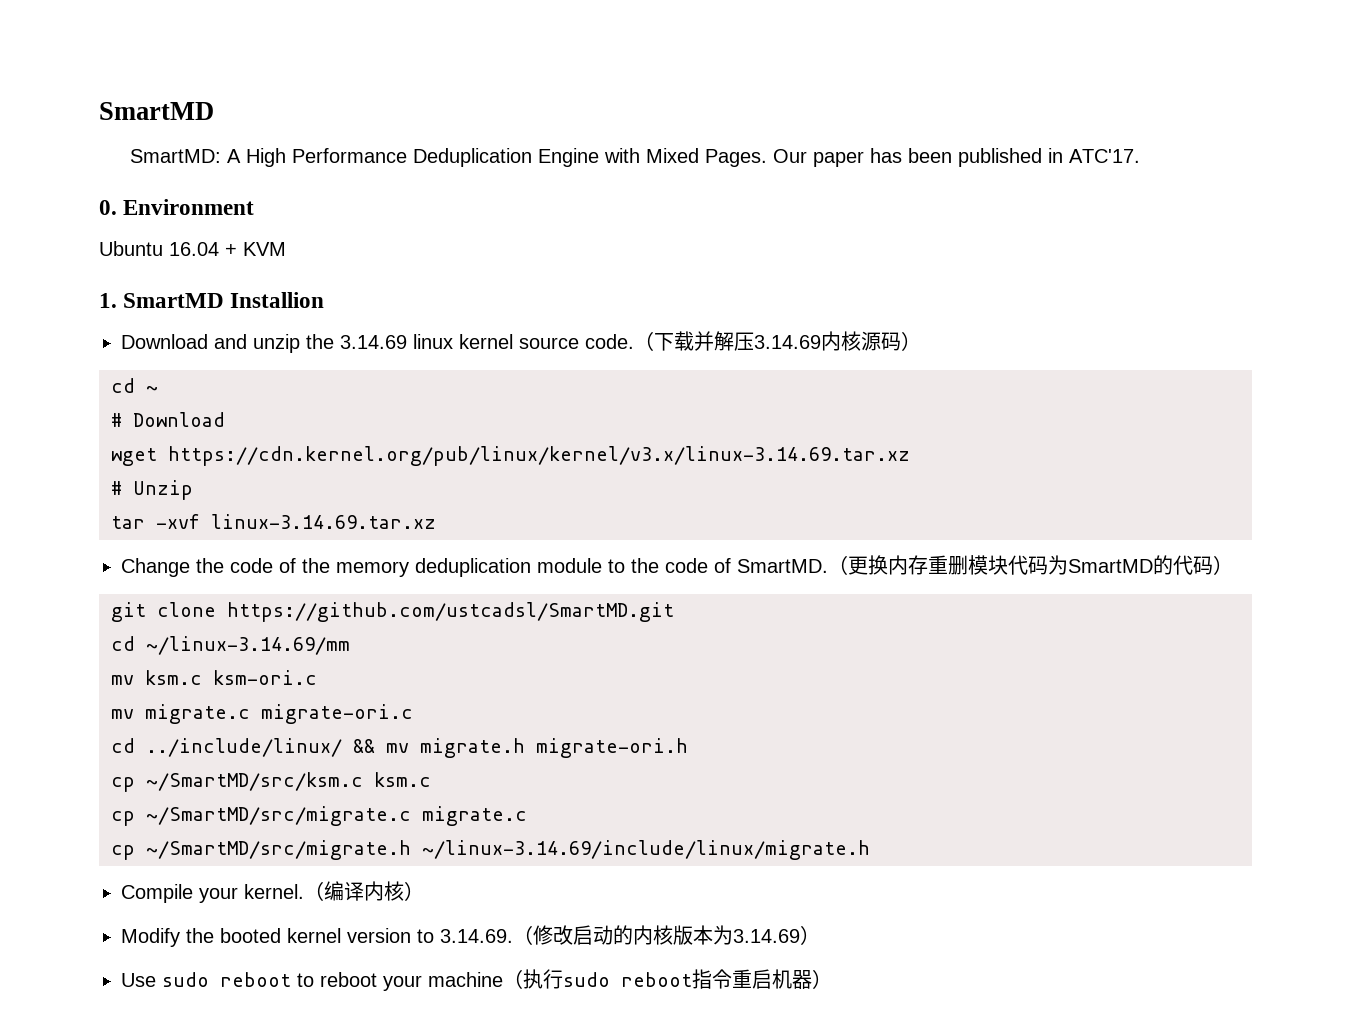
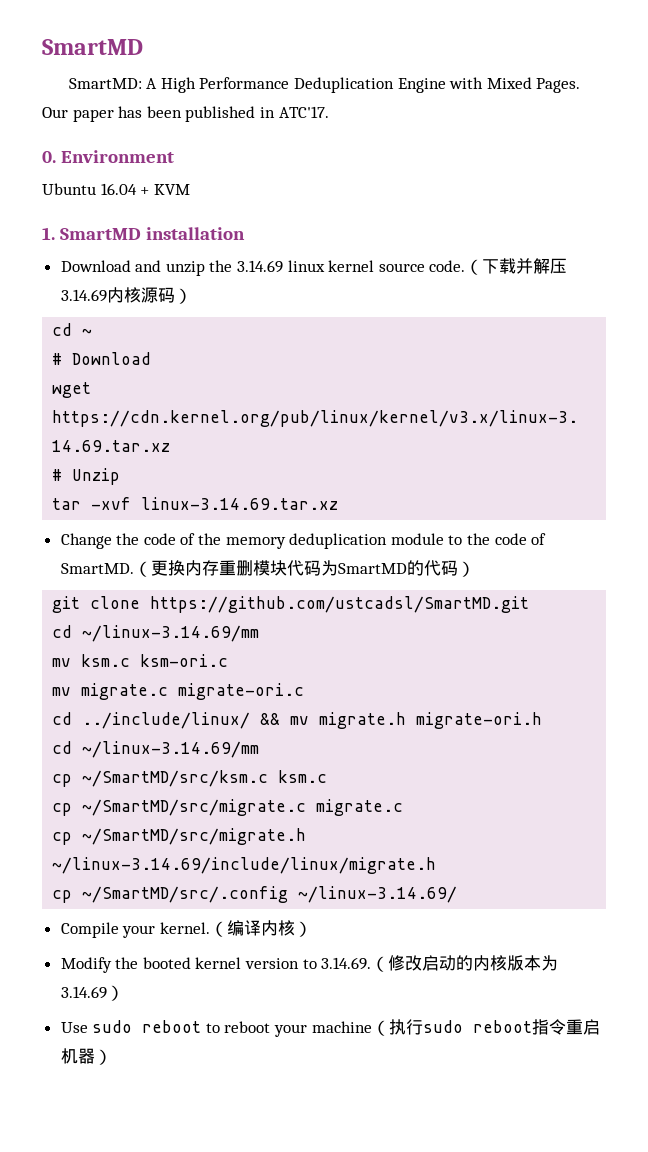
- 1. SmartMD Installion
+ 1. SmartMD installation
  cd ../include/linux/ && mv migrate.h migrate-ori.h
+ cd ~/linux-3.14.69/mm
+ cp ~/SmartMD/src/.config ~/linux-3.14.69/

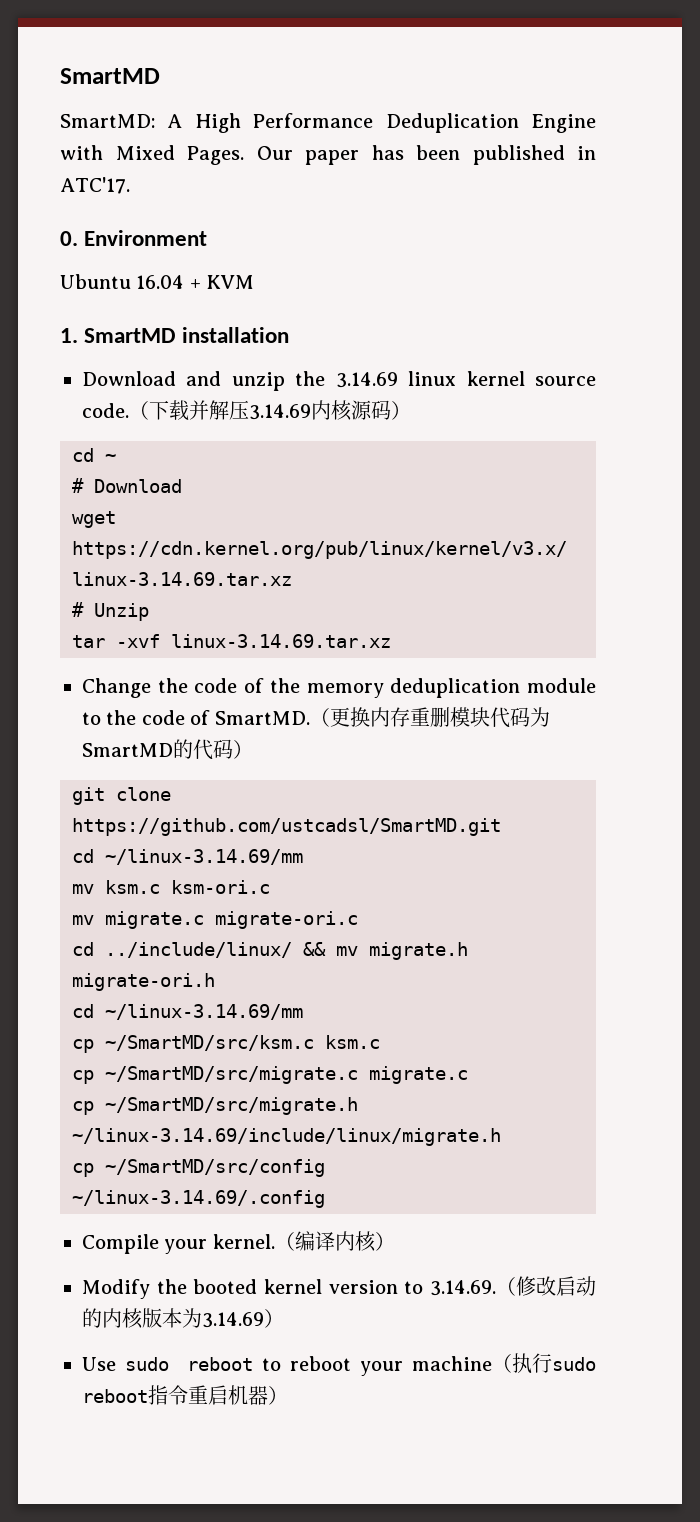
- cp ~/SmartMD/src/.config ~/linux-3.14.69/
+ cp ~/SmartMD/src/config ~/linux-3.14.69/.config

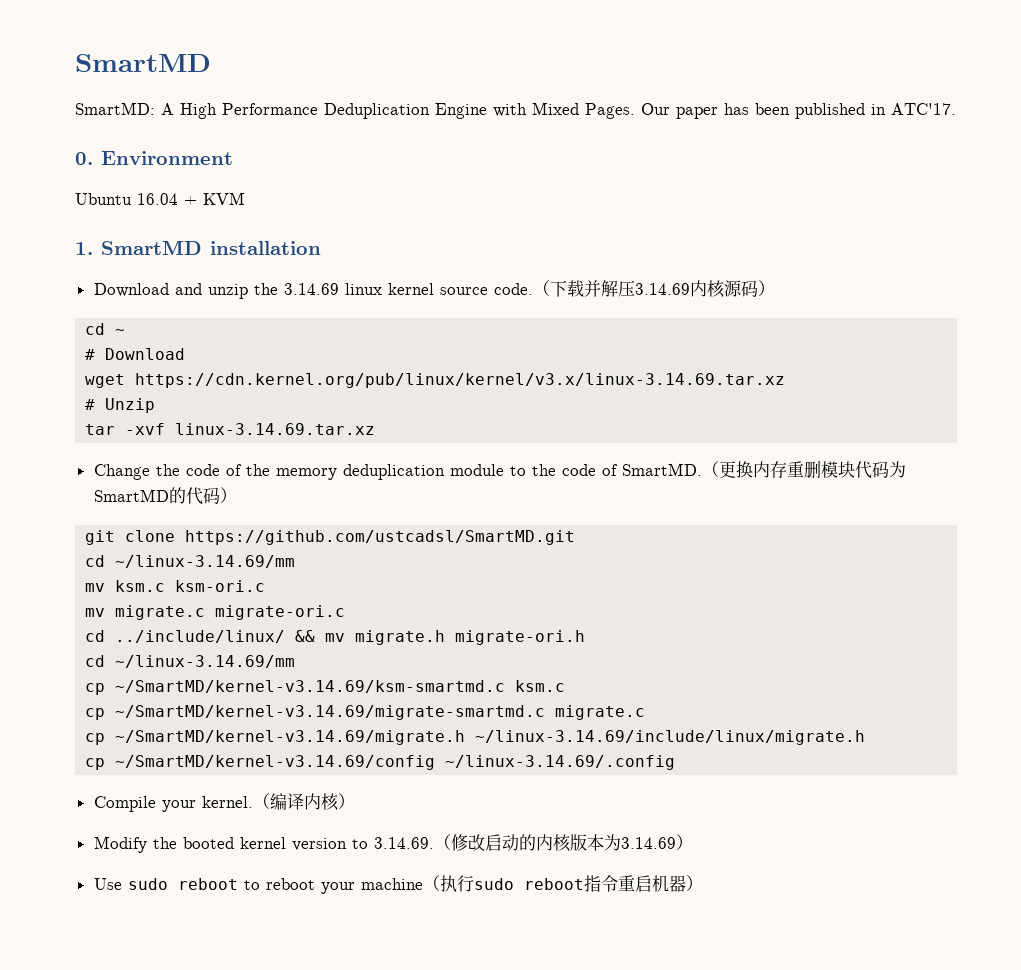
- cp ~/SmartMD/src/ksm.c ksm.c
+ cp ~/SmartMD/kernel-v3.14.69/ksm-smartmd.c ksm.c
- cp ~/SmartMD/src/migrate.c migrate.c
+ cp ~/SmartMD/kernel-v3.14.69/migrate-smartmd.c migrate.c
- cp ~/SmartMD/src/migrate.h ~/linux-3.14.69/include/linux/migrate.h
+ cp ~/SmartMD/kernel-v3.14.69/migrate.h ~/linux-3.14.69/include/linux/migrate.h
- cp ~/SmartMD/src/config ~/linux-3.14.69/.config
+ cp ~/SmartMD/kernel-v3.14.69/config ~/linux-3.14.69/.config

